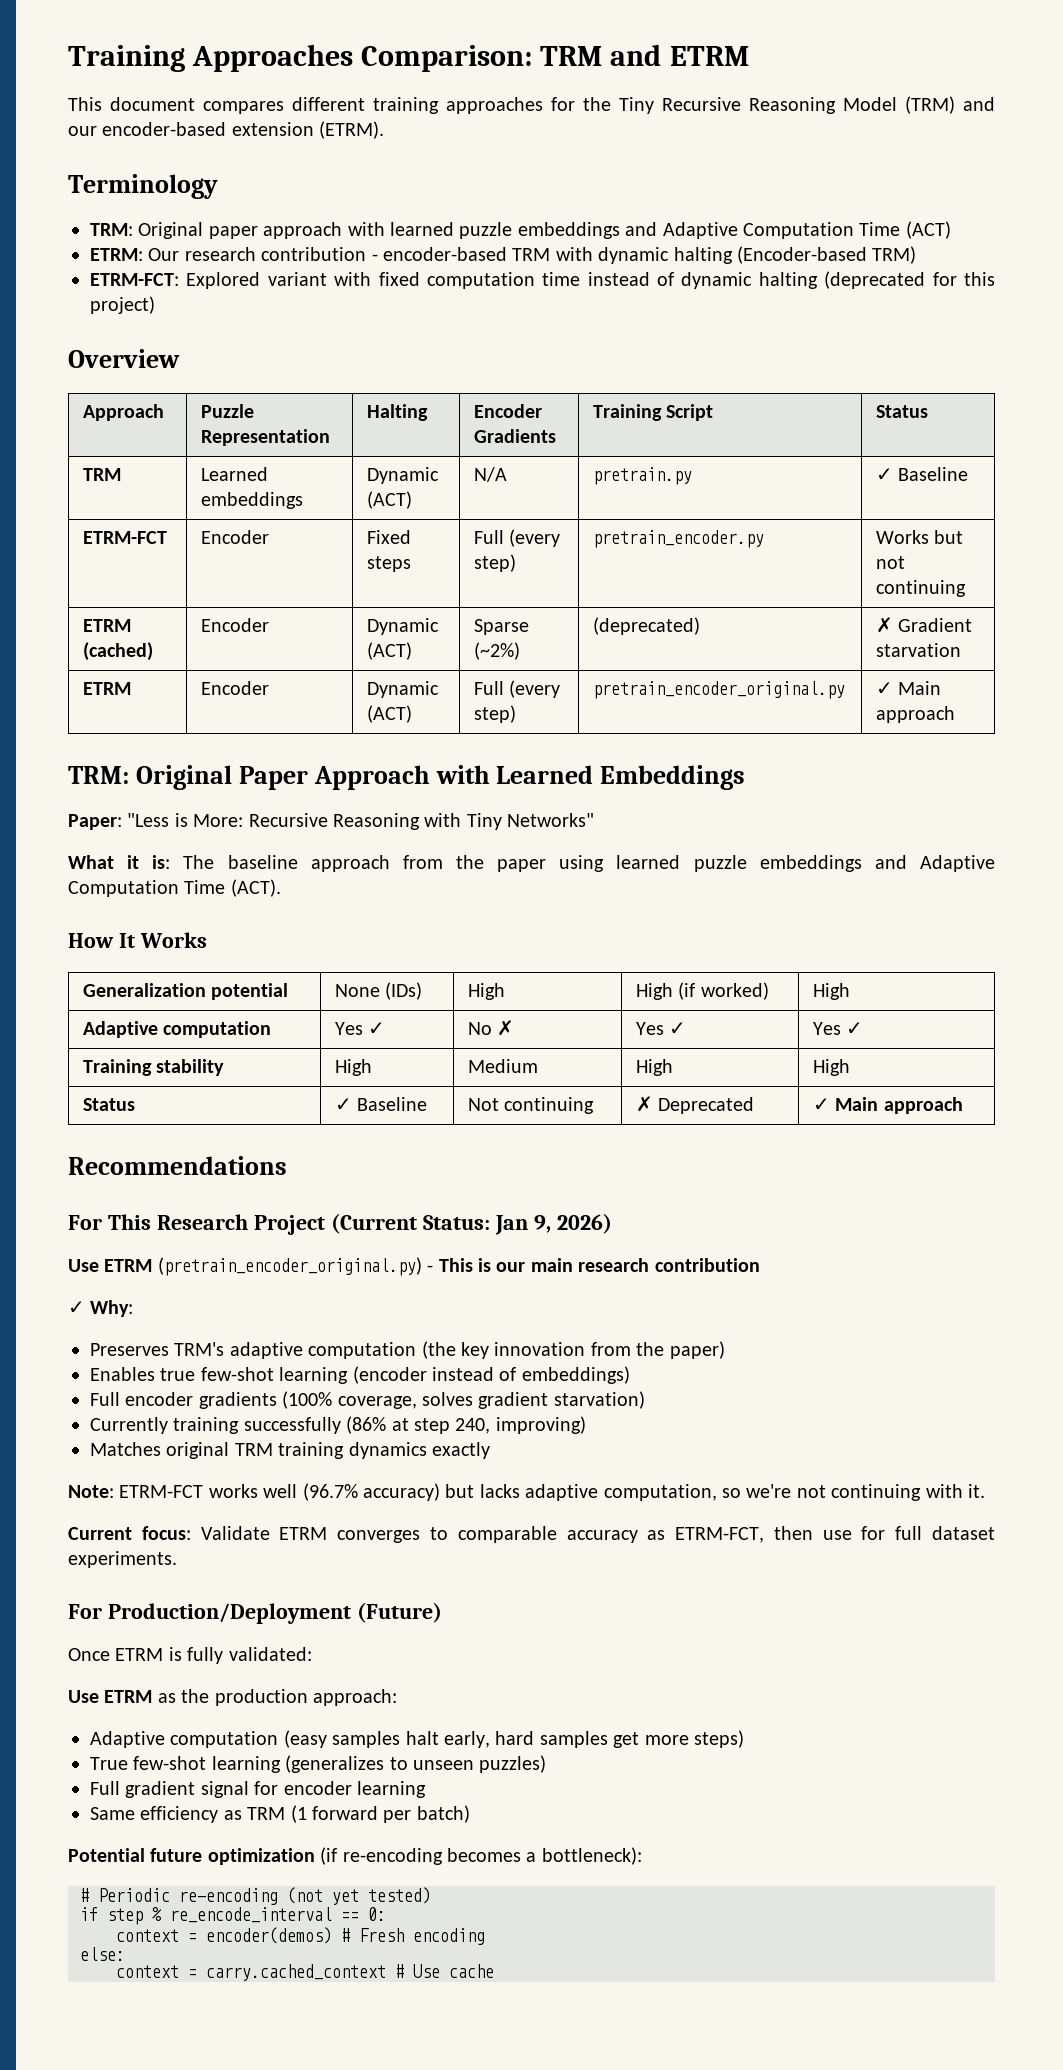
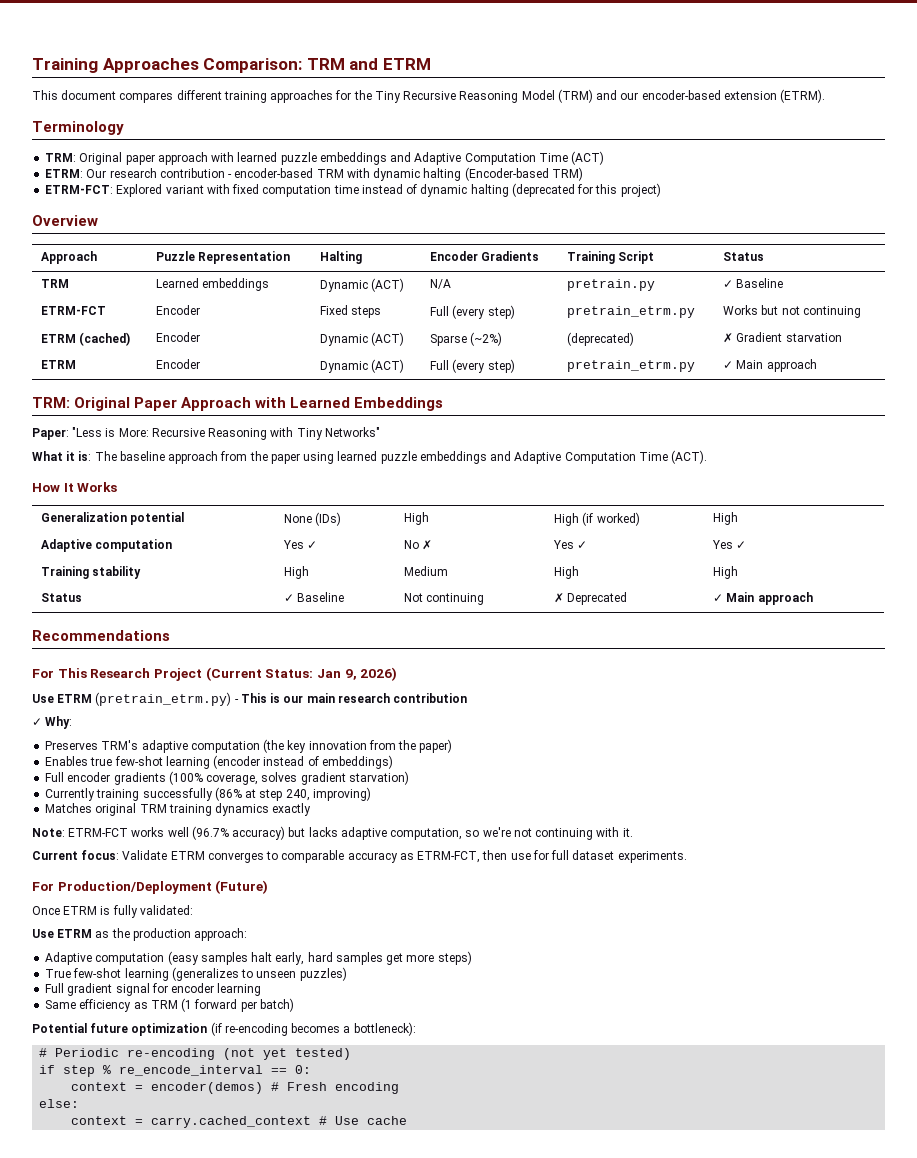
- ETRM-FCT | Encoder | Fixed steps | Full (every step) | pretrain_encoder.py | Works but not continuing
+ ETRM-FCT | Encoder | Fixed steps | Full (every step) | pretrain_etrm.py | Works but not continuing
- ETRM | Encoder | Dynamic (ACT) | Full (every step) | pretrain_encoder_original.py | ✓ Main approach
+ ETRM | Encoder | Dynamic (ACT) | Full (every step) | pretrain_etrm.py | ✓ Main approach
- Use ETRM (pretrain_encoder_original.py) - This is our main research contribution
+ Use ETRM (pretrain_etrm.py) - This is our main research contribution

